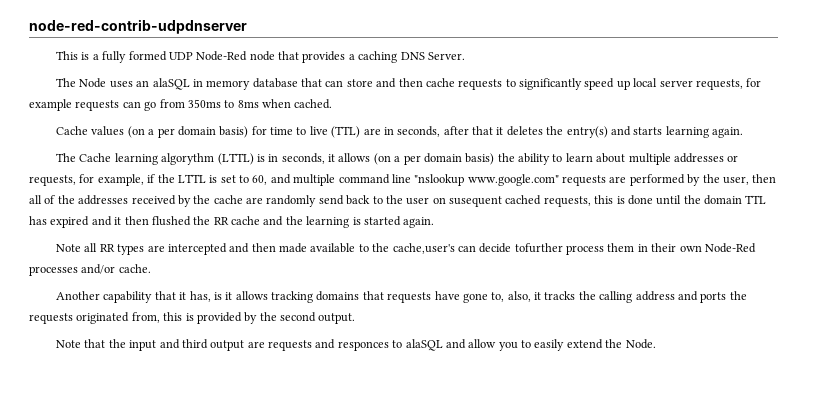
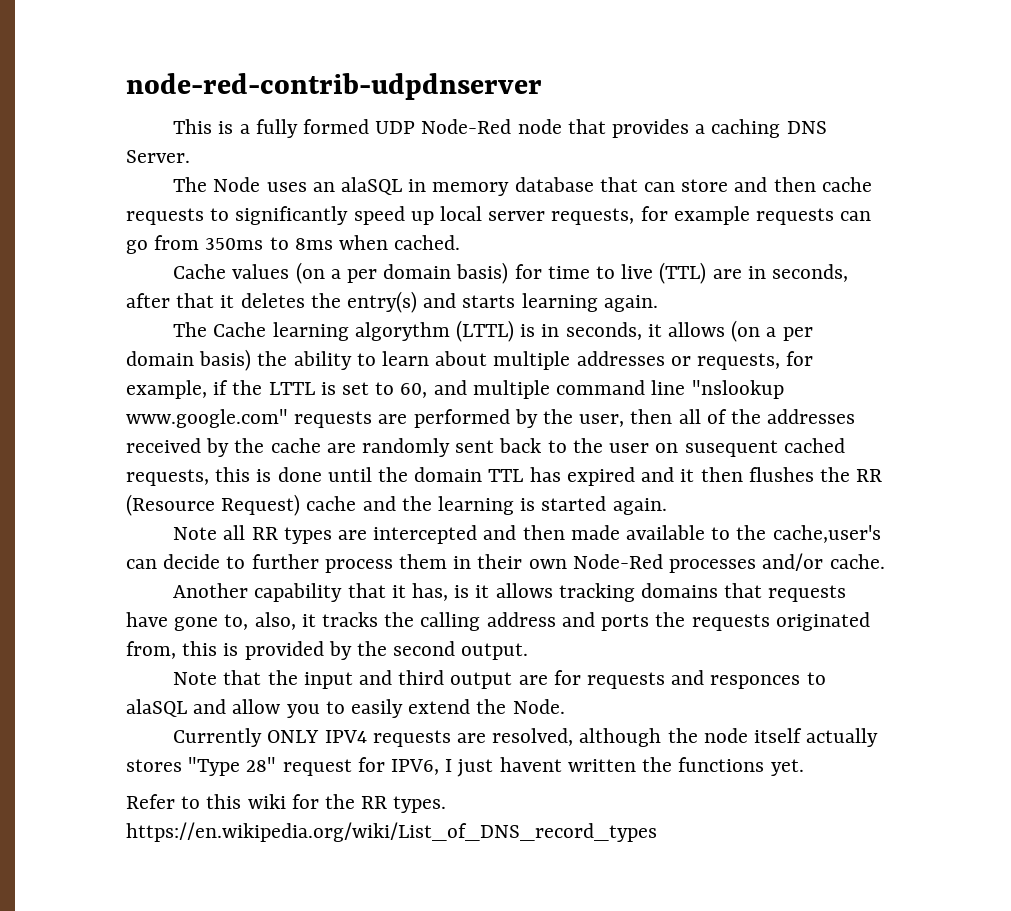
- The Cache learning algorythm (LTTL) is in seconds, it allows (on a per domain basis) the ability to learn about multiple addresses or requests, for example, if the LTTL is set to 60, and multiple command line "nslookup www.google.com" requests are performed by the user, then all of the addresses received by the cache are randomly send back to the user on susequent cached requests, this is done until the domain TTL has expired and it then flushed the RR cache and the learning is started again.
+ The Cache learning algorythm (LTTL) is in seconds, it allows (on a per domain basis) the ability to learn about multiple addresses or requests, for example, if the LTTL is set to 60, and multiple command line "nslookup www.google.com" requests are performed by the user, then all of the addresses received by the cache are randomly sent back to the user on susequent cached requests, this is done until the domain TTL has expired and it then flushes the RR (Resource Request) cache and the learning is started again.
- Note all RR types are intercepted and then made available to the cache,user's can decide tofurther process them in their own Node-Red processes and/or cache.
+ Note all RR types are intercepted and then made available to the cache,user's can decide to further process them in their own Node-Red processes and/or cache.
- Note that the input and third output are requests and responces to alaSQL and allow you to easily extend the Node.
+ Note that the input and third output are for requests and responces to alaSQL and allow you to easily extend the Node.
+ Currently ONLY IPV4 requests are resolved, although the node itself actually stores "Type 28" request for IPV6, I just havent written the functions yet.
+ Refer to this wiki for the RR types. https://en.wikipedia.org/wiki/List_of_DNS_record_types

